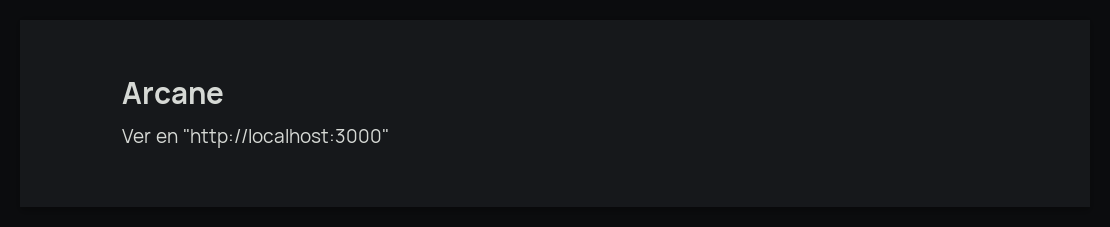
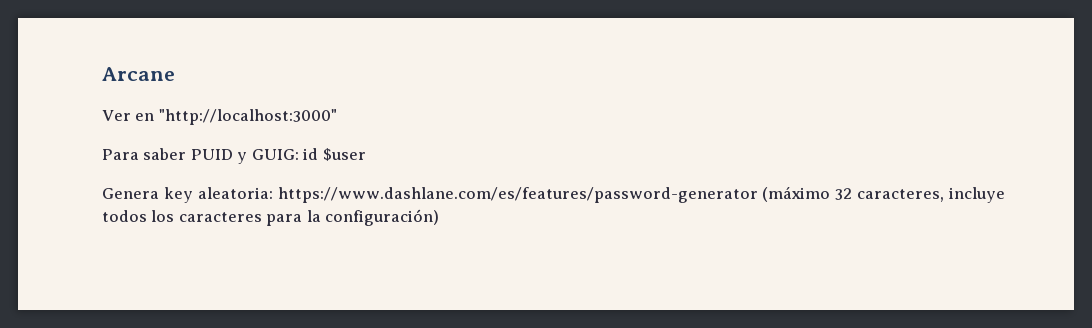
+ Para saber PUID y GUIG: id $user
+ Genera key aleatoria: https://www.dashlane.com/es/features/password-generator (máximo 32 caracteres, incluye todos los caracteres para la configuración)

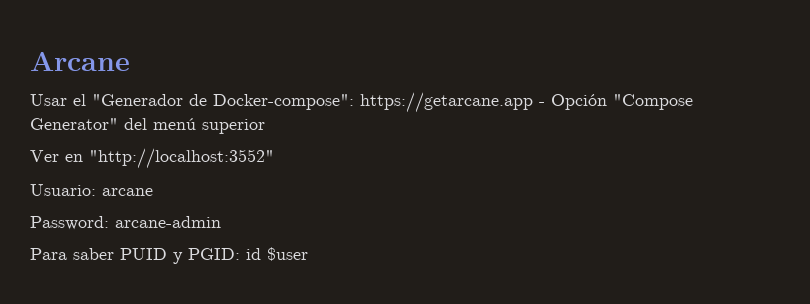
- Ver en "http://localhost:3000"
+ Usar el "Generador de Docker-compose": https://getarcane.app - Opción "Compose Generator" del menú superior
+ Ver en "http://localhost:3552"
+ Usuario: arcane
+ Password: arcane-admin
- Para saber PUID y GUIG: id $user
+ Para saber PUID y PGID: id $user
- Genera key aleatoria: https://www.dashlane.com/es/features/password-generator (máximo 32 caracteres, incluye todos los caracteres para la configuración)

